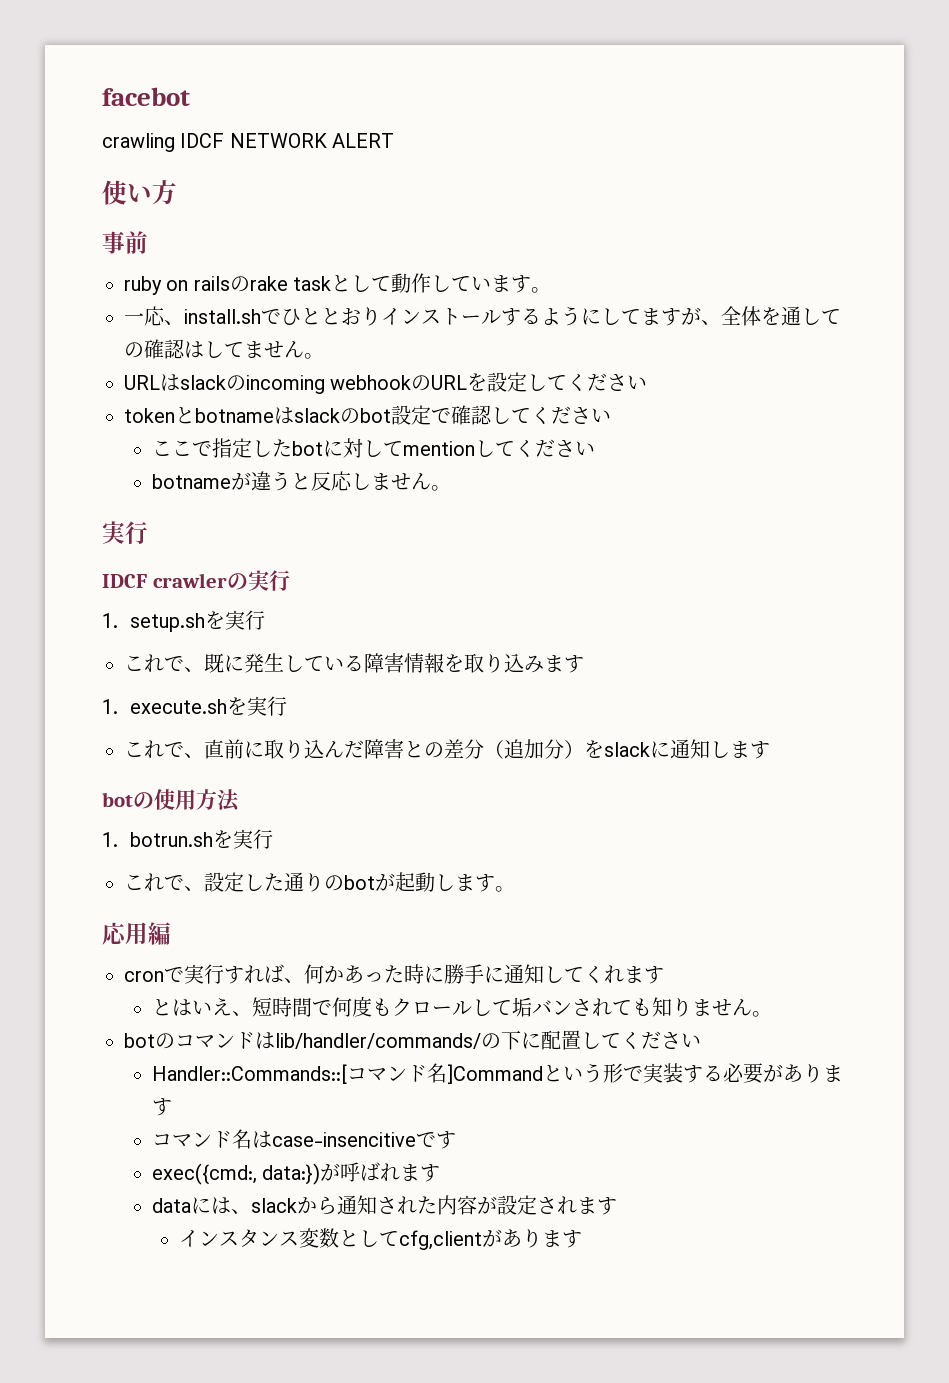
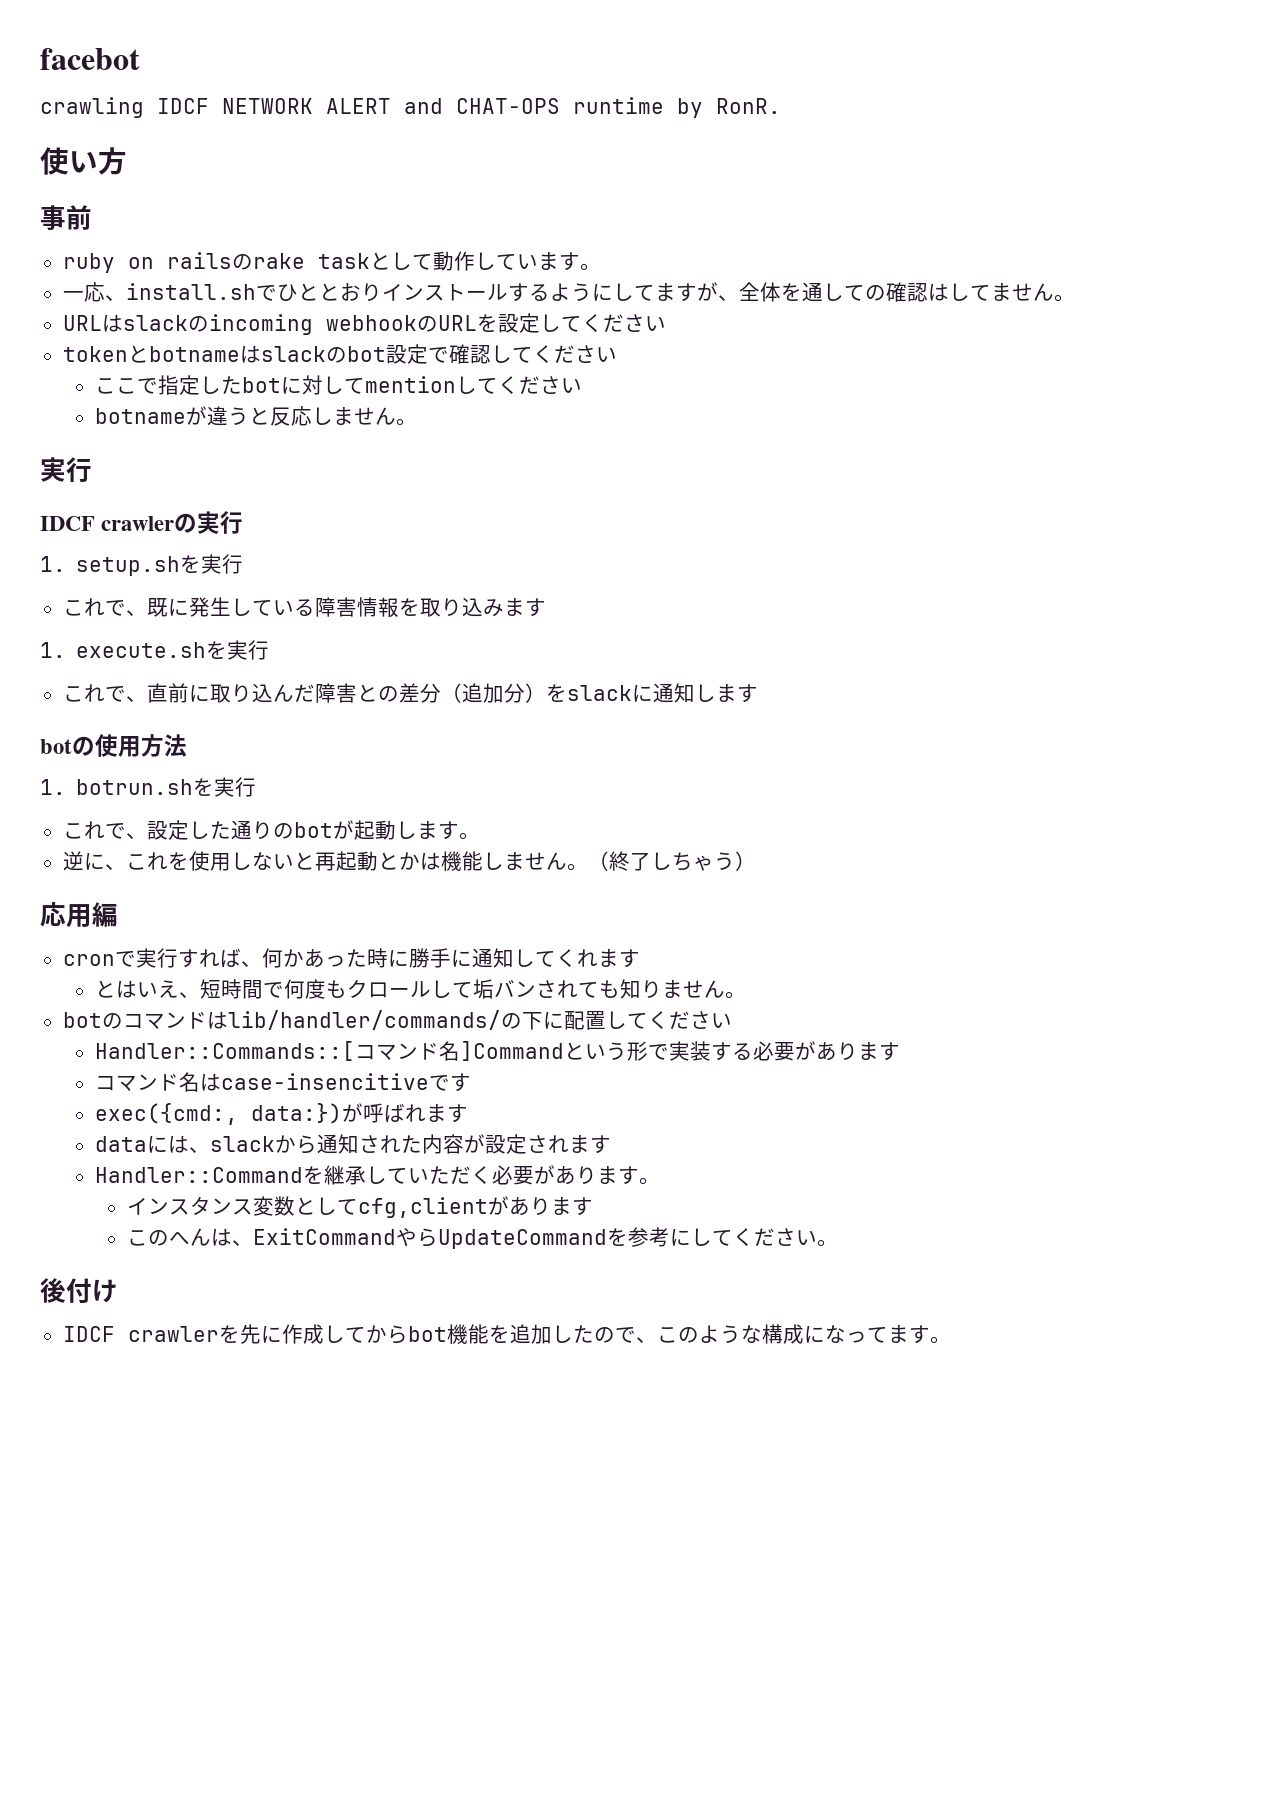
- crawling IDCF NETWORK ALERT
+ crawling IDCF NETWORK ALERT and CHAT-OPS runtime by RonR.
+ 逆に、これを使用しないと再起動とかは機能しません。（終了しちゃう）
+ Handler::Commandを継承していただく必要があります。
+ このへんは、ExitCommandやらUpdateCommandを参考にしてください。
+ 後付け
+ IDCF crawlerを先に作成してからbot機能を追加したので、このような構成になってます。

